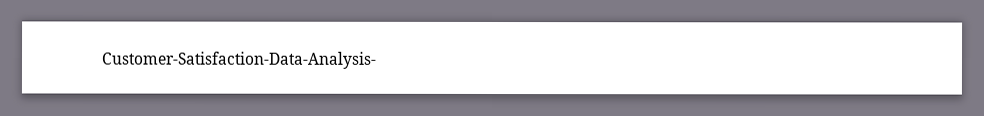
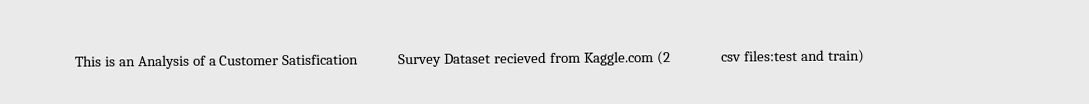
- Customer-Satisfaction-Data-Analysis-
+ This is an Analysis of a Customer Satisfication Survey Dataset recieved from Kaggle.com (2 csv files:test and train)

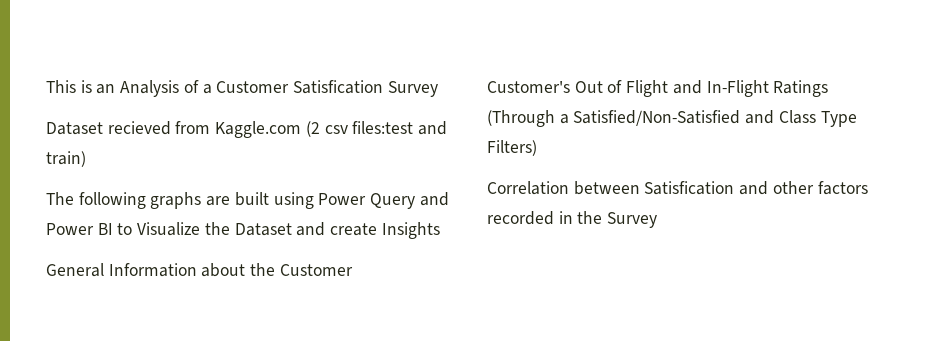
- This is an Analysis of a Customer Satisfication Survey Dataset recieved from Kaggle.com (2 csv files:test and train)
+ This is an Analysis of a Customer Satisfication Survey
+ Dataset recieved from Kaggle.com (2 csv files:test and train)
+ The following graphs are built using Power Query and Power BI to Visualize the Dataset and create Insights
+ General Information about the Customer
+ Customer's Out of Flight and In-Flight Ratings (Through a Satisfied/Non-Satisfied and Class Type Filters)
+ Correlation between Satisfication and other factors recorded in the Survey

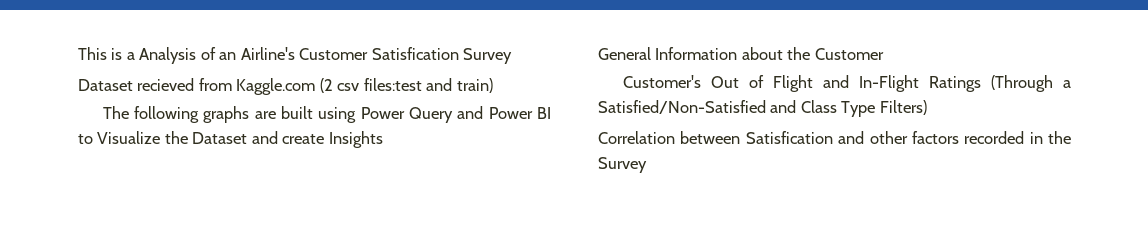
- This is an Analysis of a Customer Satisfication Survey
+ This is a Analysis of an Airline's Customer Satisfication Survey

